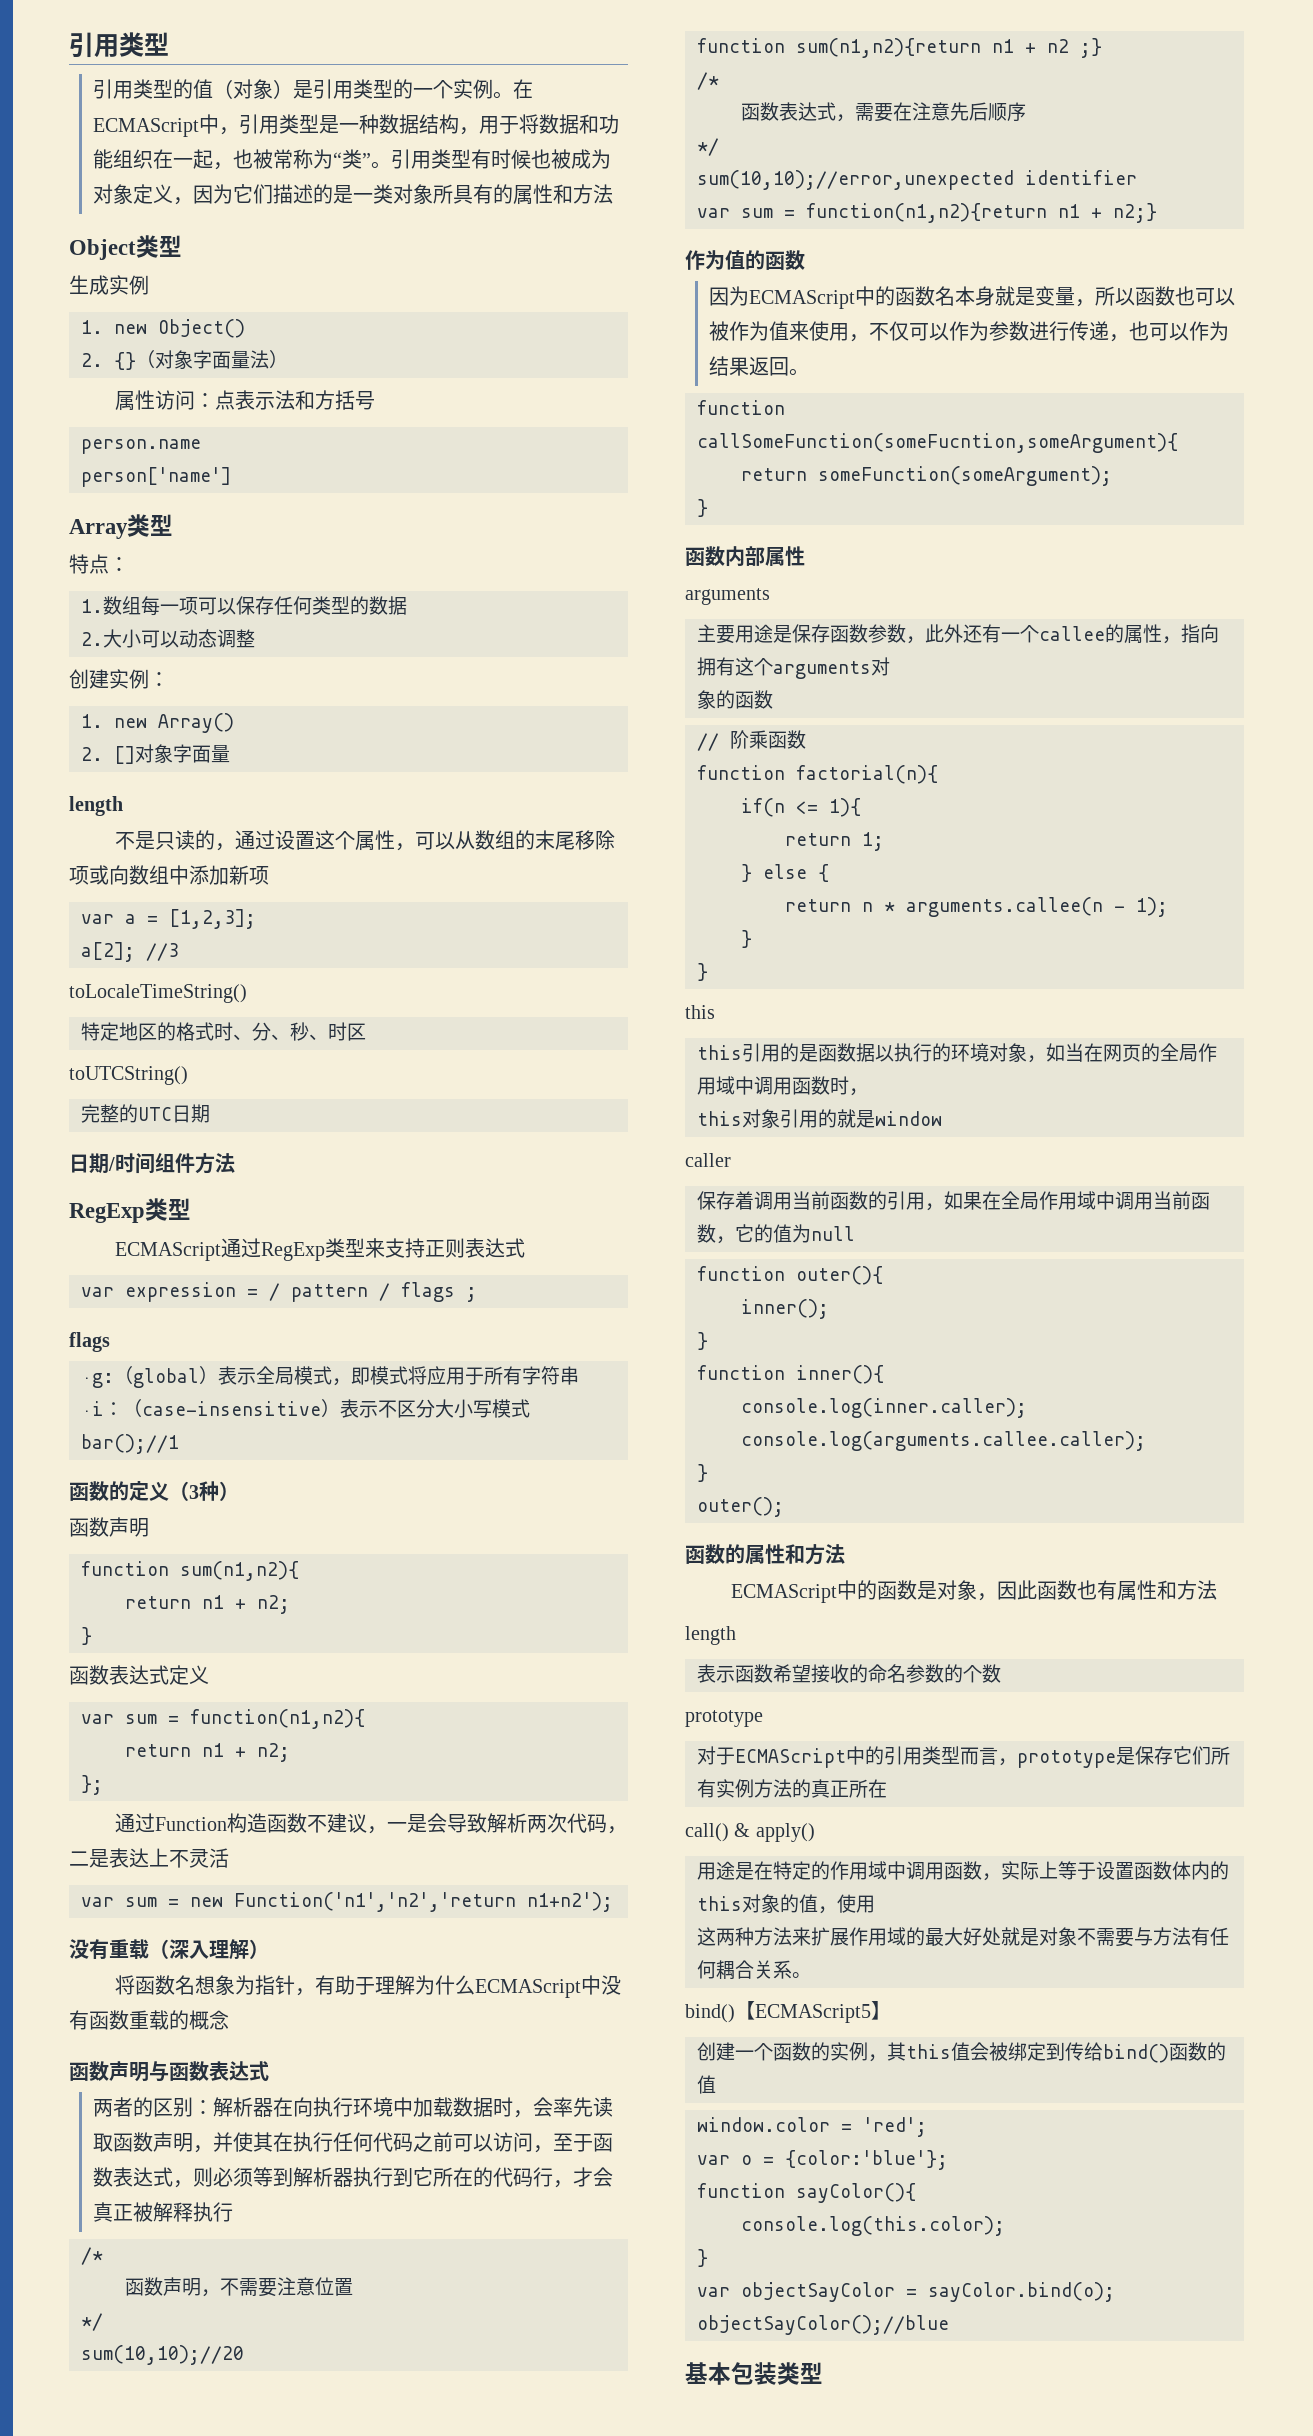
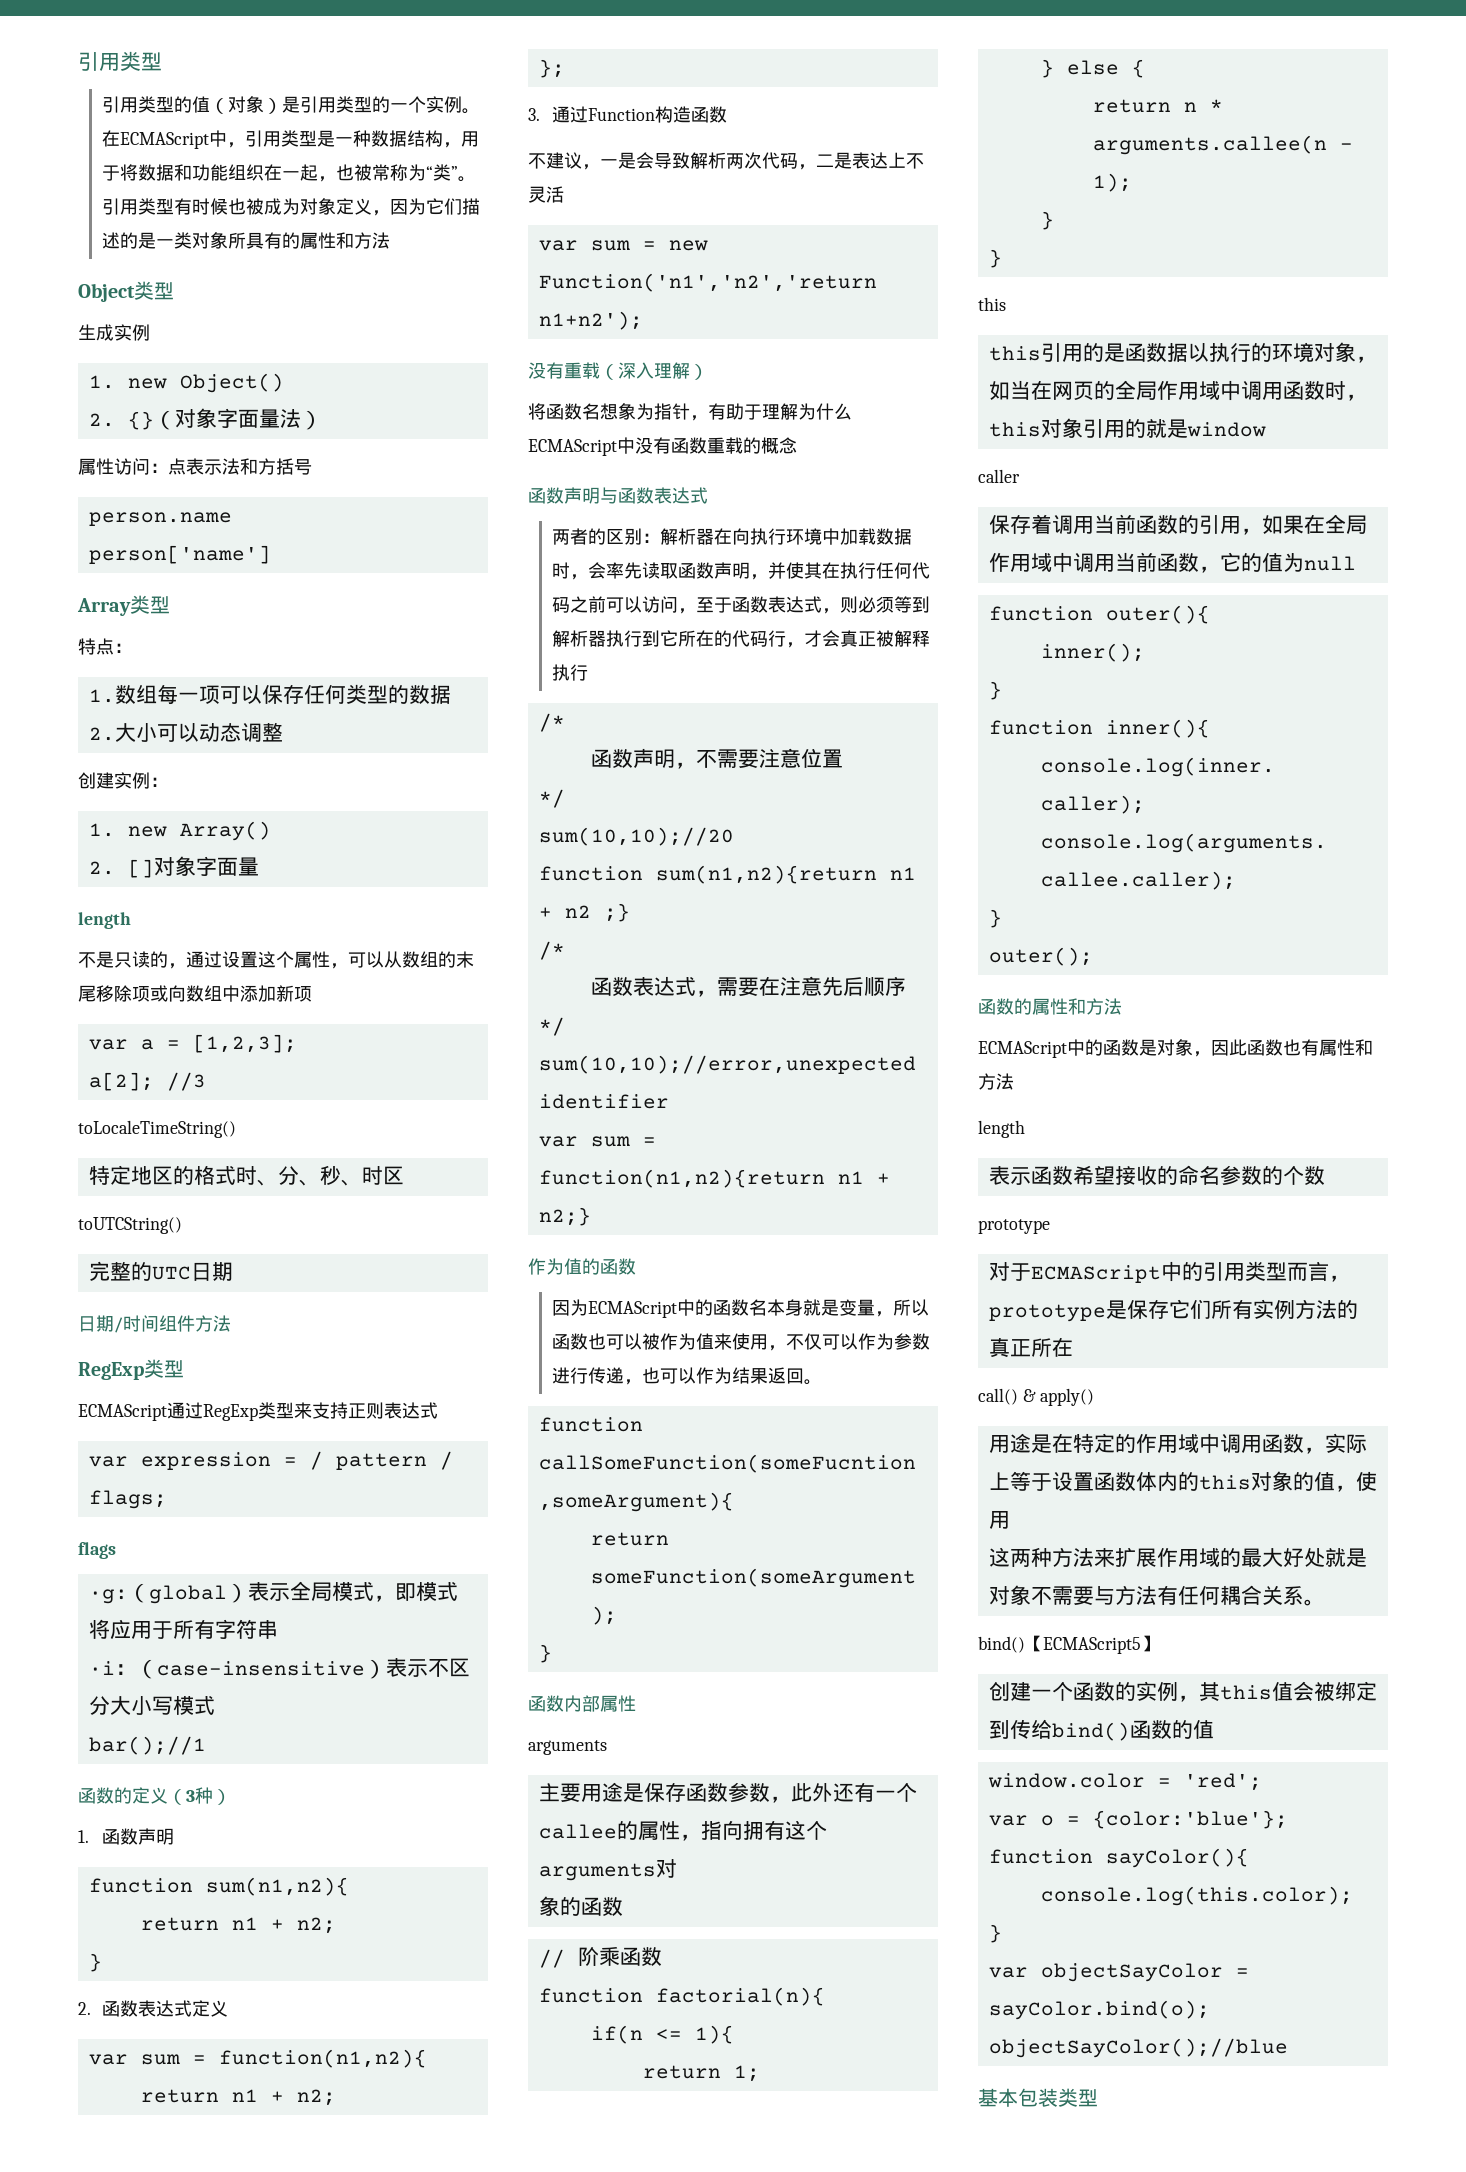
- var expression = / pattern / flags ;
+ var expression = / pattern / flags;
  函数的定义（3种）
- 函数声明
+ 1.函数声明
- 函数表达式定义
+ 2.函数表达式定义
- 通过Function构造函数不建议，一是会导致解析两次代码，二是表达上不灵活
+ 3.通过Function构造函数
+ 不建议，一是会导致解析两次代码，二是表达上不灵活

